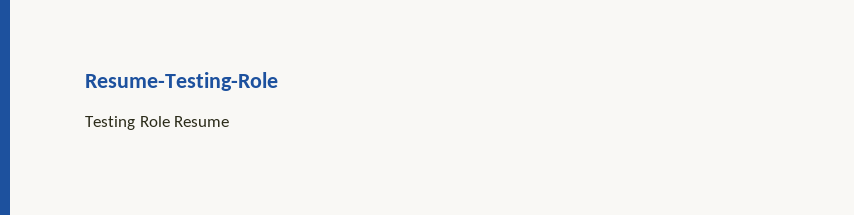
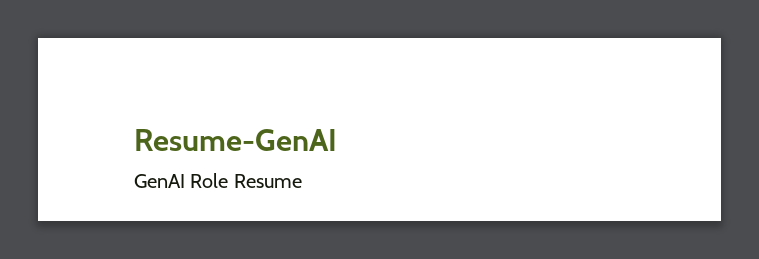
- Resume-Testing-Role
- Testing Role Resume
+ Resume-GenAI
+ GenAI Role Resume

